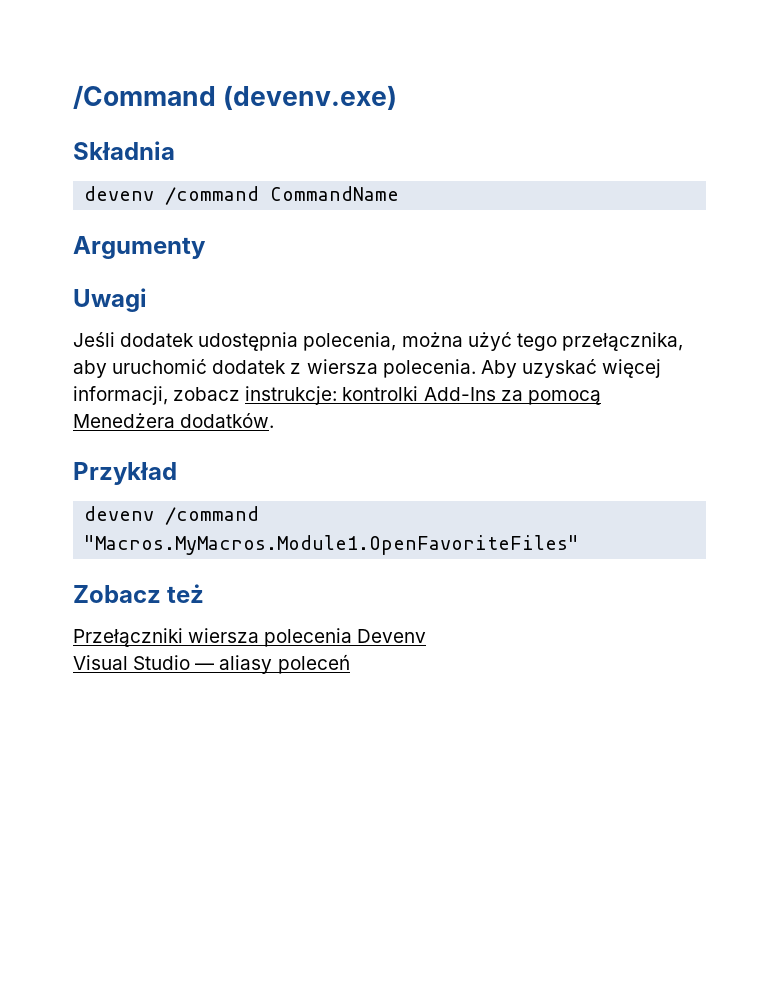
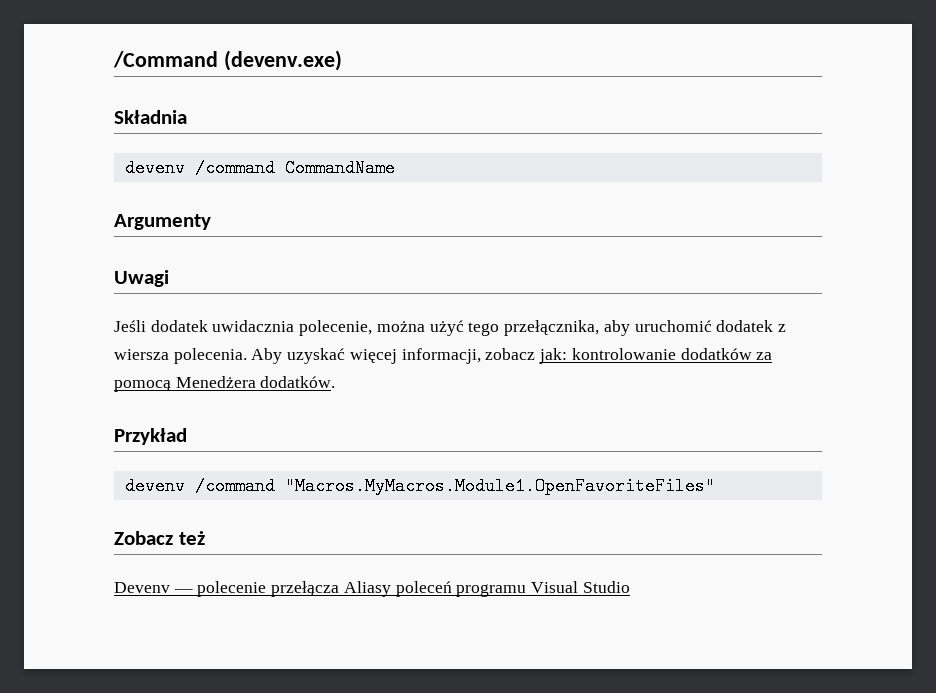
- Jeśli dodatek udostępnia polecenia, można użyć tego przełącznika, aby uruchomić dodatek z wiersza polecenia.
+ Jeśli dodatek uwidacznia polecenie, można użyć tego przełącznika, aby uruchomić dodatek z wiersza polecenia.
- Aby uzyskać więcej informacji, zobacz instrukcje: kontrolki Add-Ins za pomocą Menedżera dodatków.
+ Aby uzyskać więcej informacji, zobacz jak: kontrolowanie dodatków za pomocą Menedżera dodatków.
- Przełączniki wiersza polecenia Devenv
- Visual Studio — aliasy poleceń
+ Devenv — polecenie przełącza Aliasy poleceń programu Visual Studio

